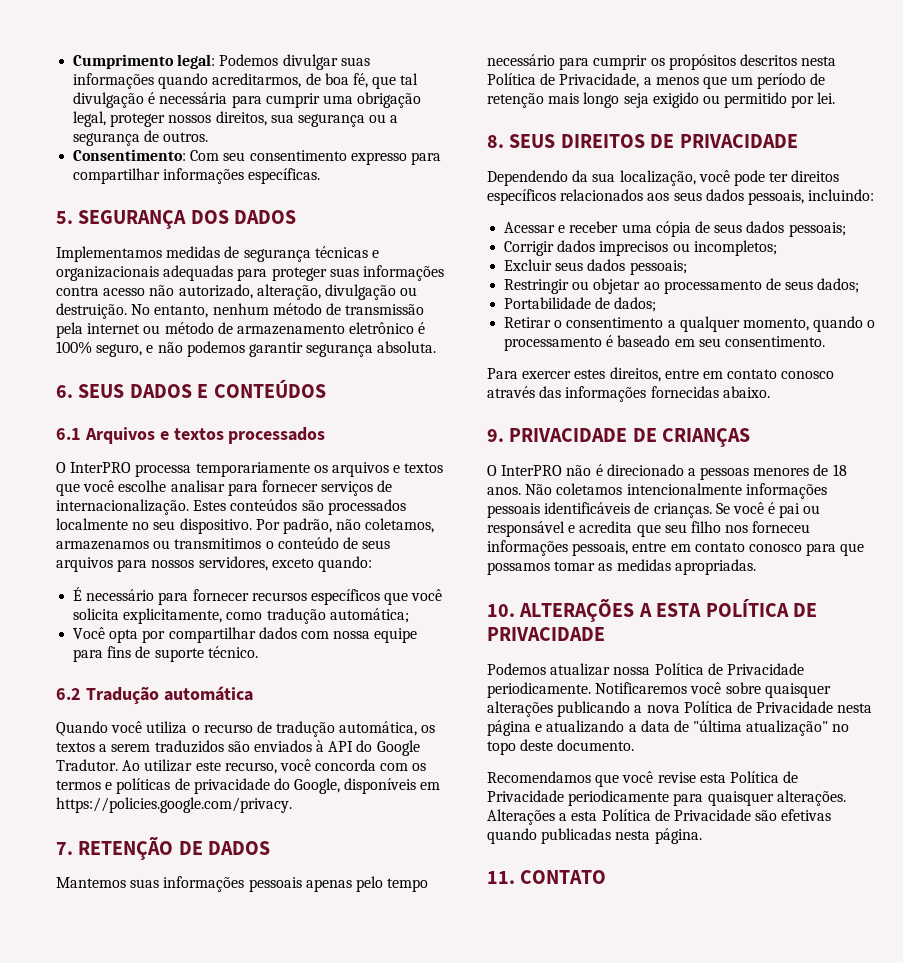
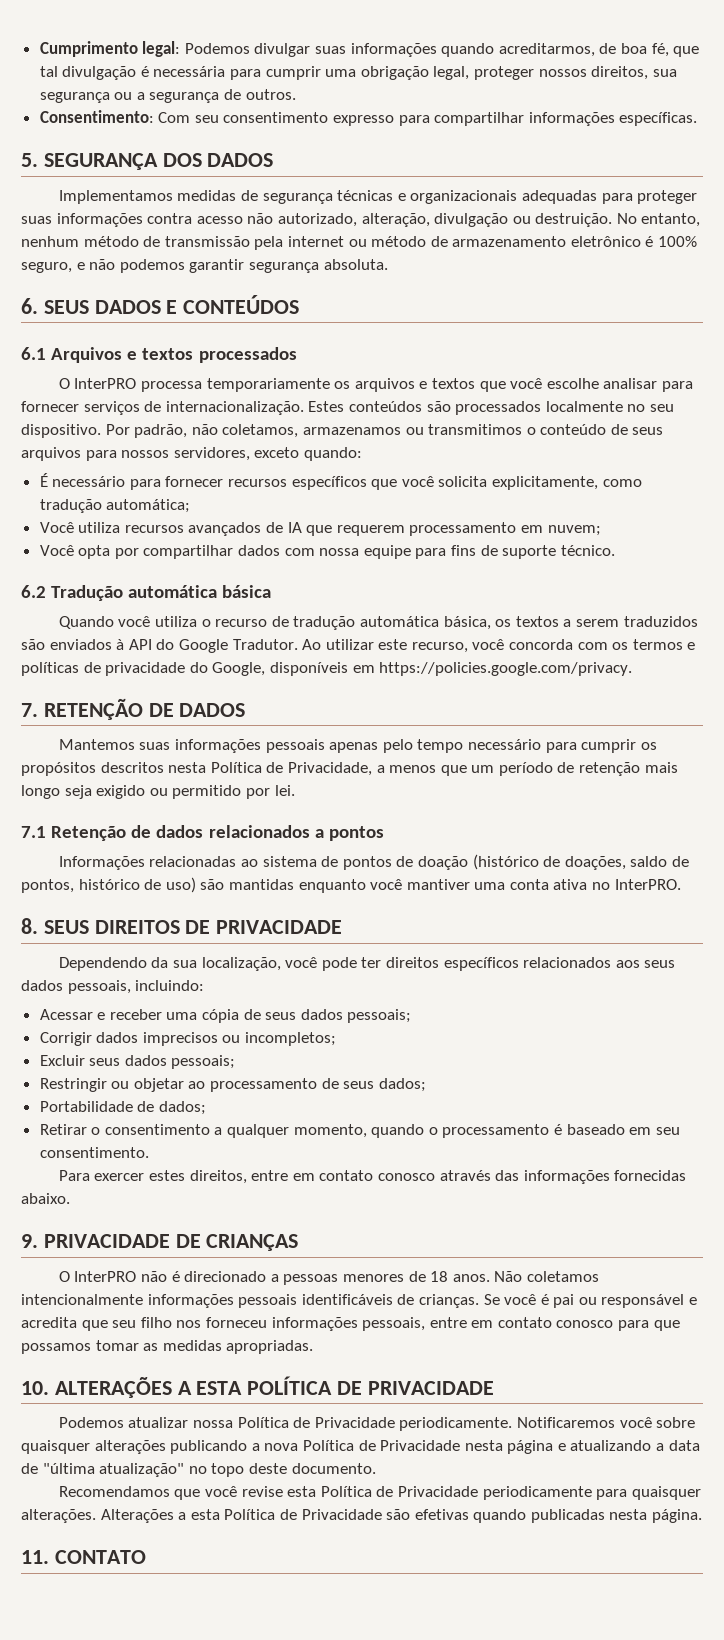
+ Você utiliza recursos avançados de IA que requerem processamento em nuvem;
- 6.2 Tradução automática
+ 6.2 Tradução automática básica
- Quando você utiliza o recurso de tradução automática, os textos a serem traduzidos são enviados à API do Google Tradutor.
+ Quando você utiliza o recurso de tradução automática básica, os textos a serem traduzidos são enviados à API do Google Tradutor.
+ 7.1 Retenção de dados relacionados a pontos
+ Informações relacionadas ao sistema de pontos de doação (histórico de doações, saldo de pontos, histórico de uso) são mantidas enquanto você mantiver uma conta ativa no InterPRO.

